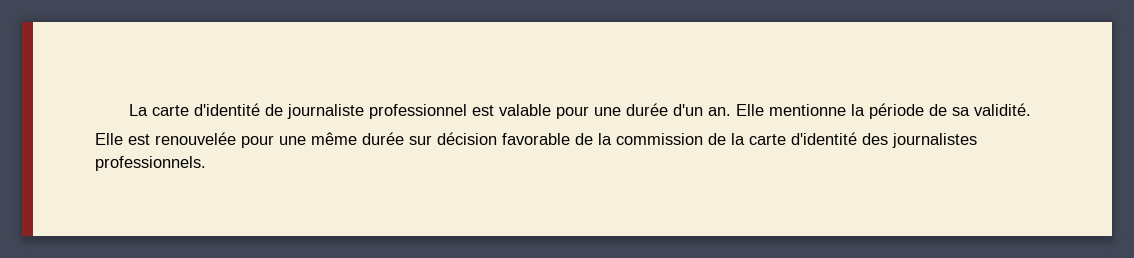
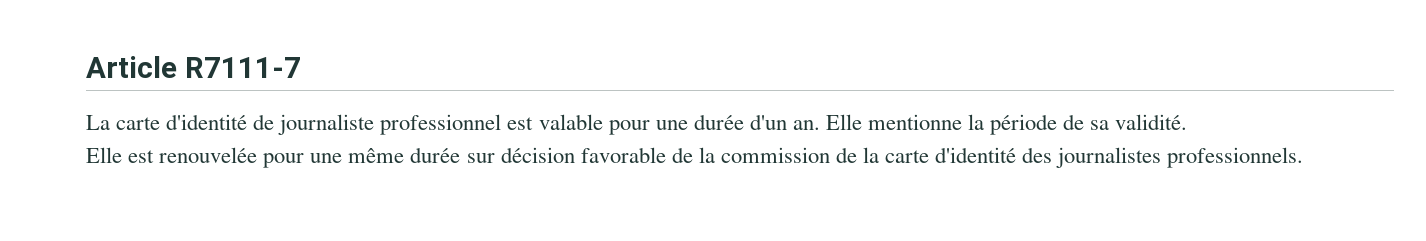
+ Article R7111-7

